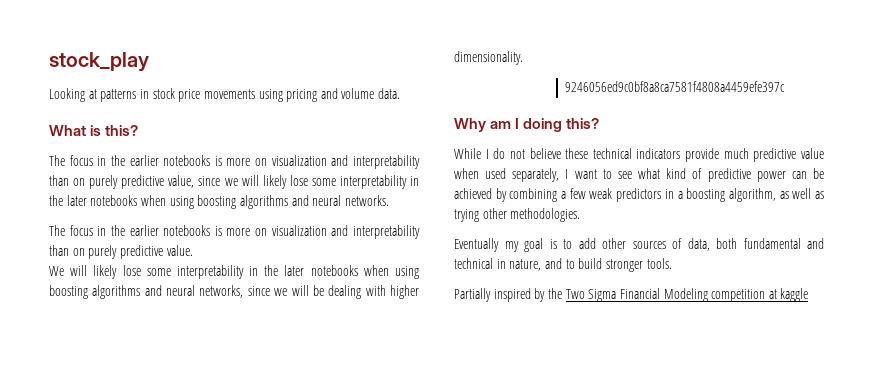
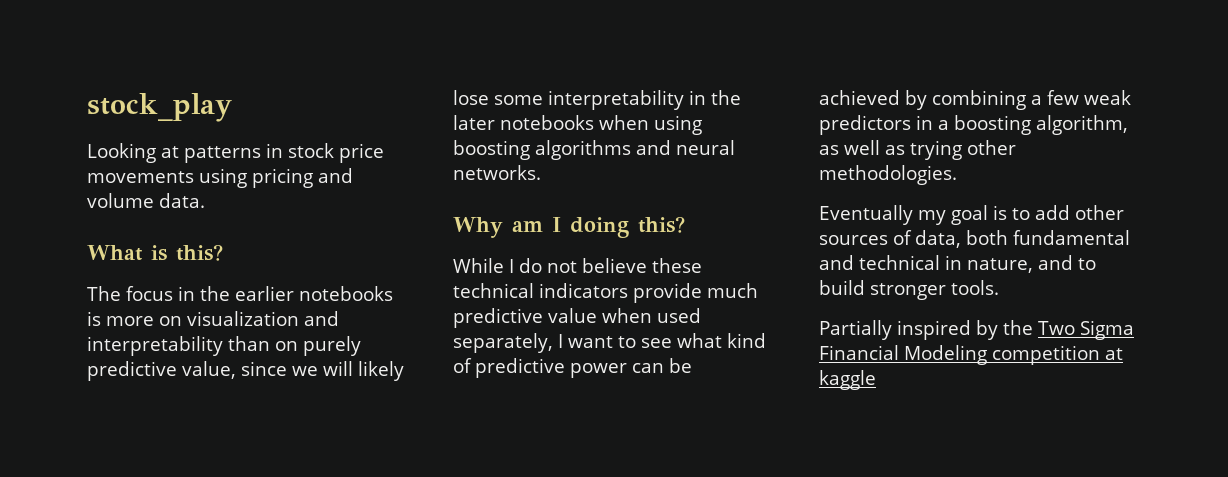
- The focus in the earlier notebooks is more on visualization and interpretability than on purely predictive value.
- We will likely lose some interpretability in the later notebooks when using boosting algorithms and neural networks, since we will be dealing with higher dimensionality.
- 9246056ed9c0bf8a8ca7581f4808a4459efe397c

